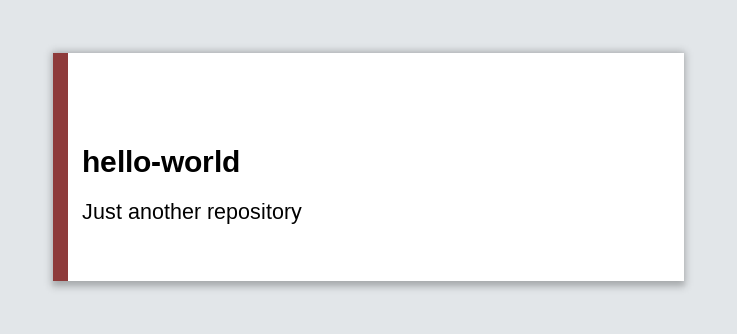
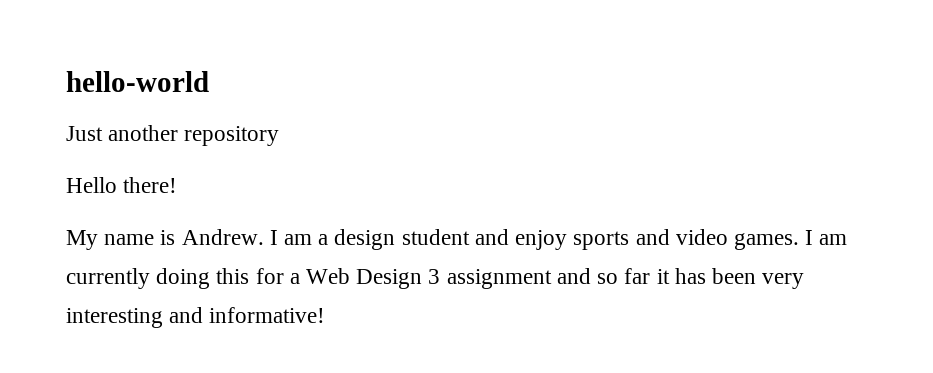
+ Hello there!
+ My name is Andrew. I am a design student and enjoy sports and video games. I am currently doing this for a Web Design 3 assignment and so far it has been very interesting and informative!

